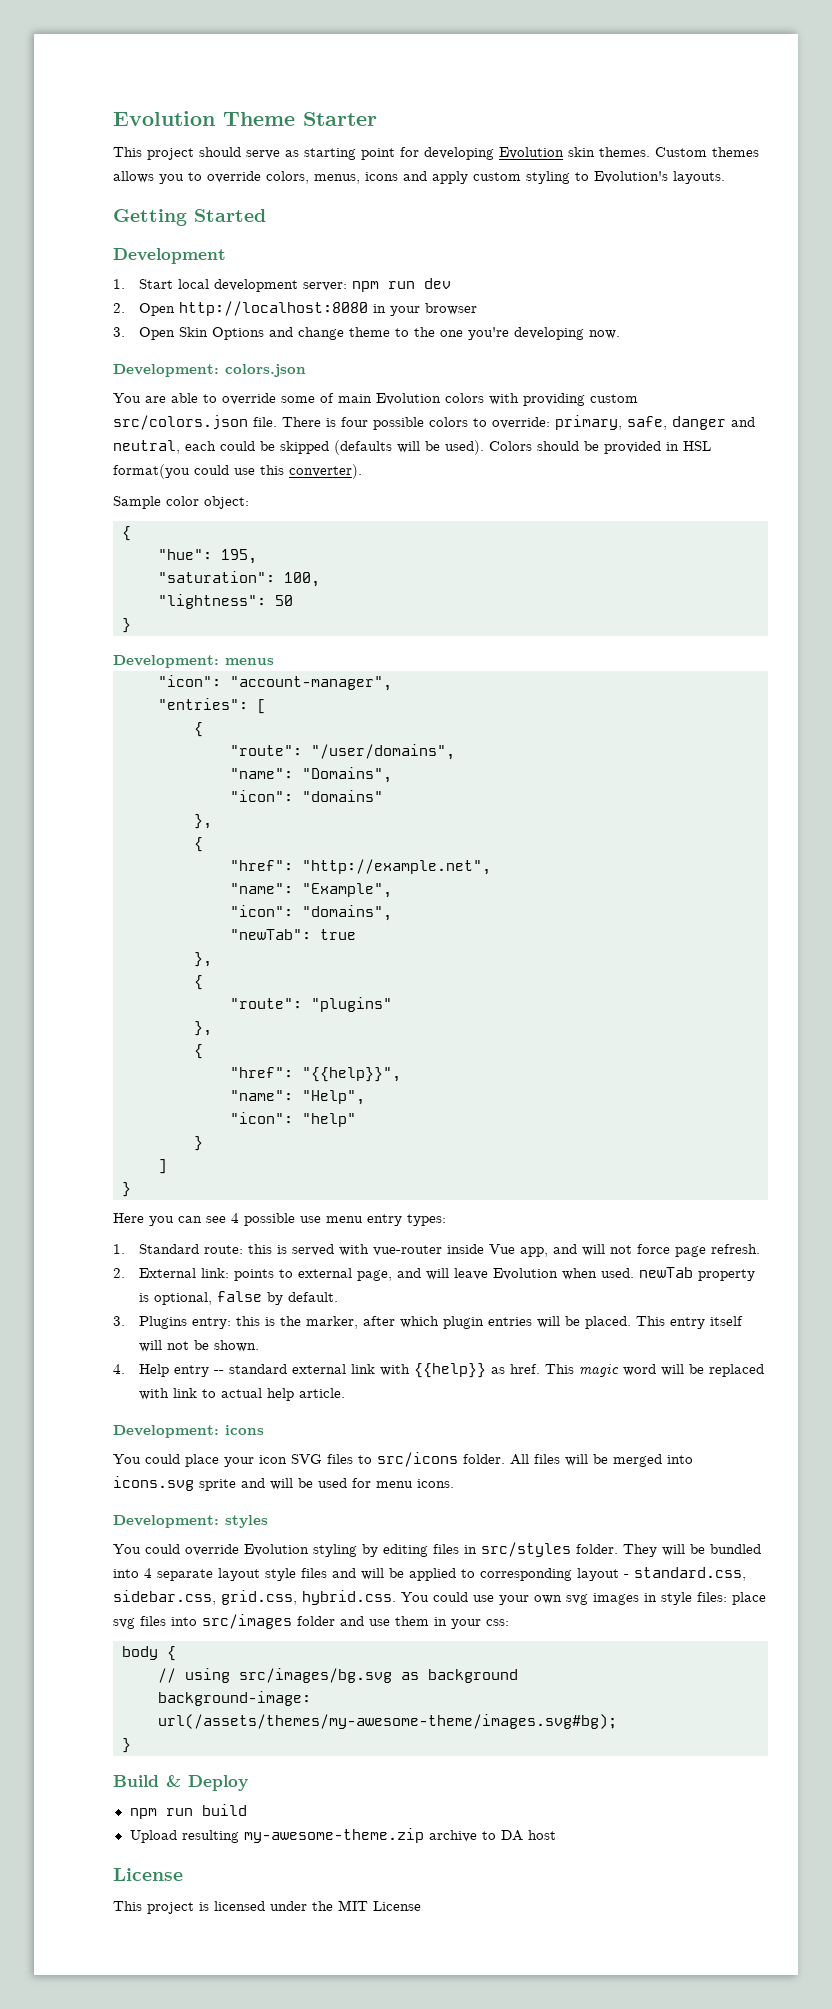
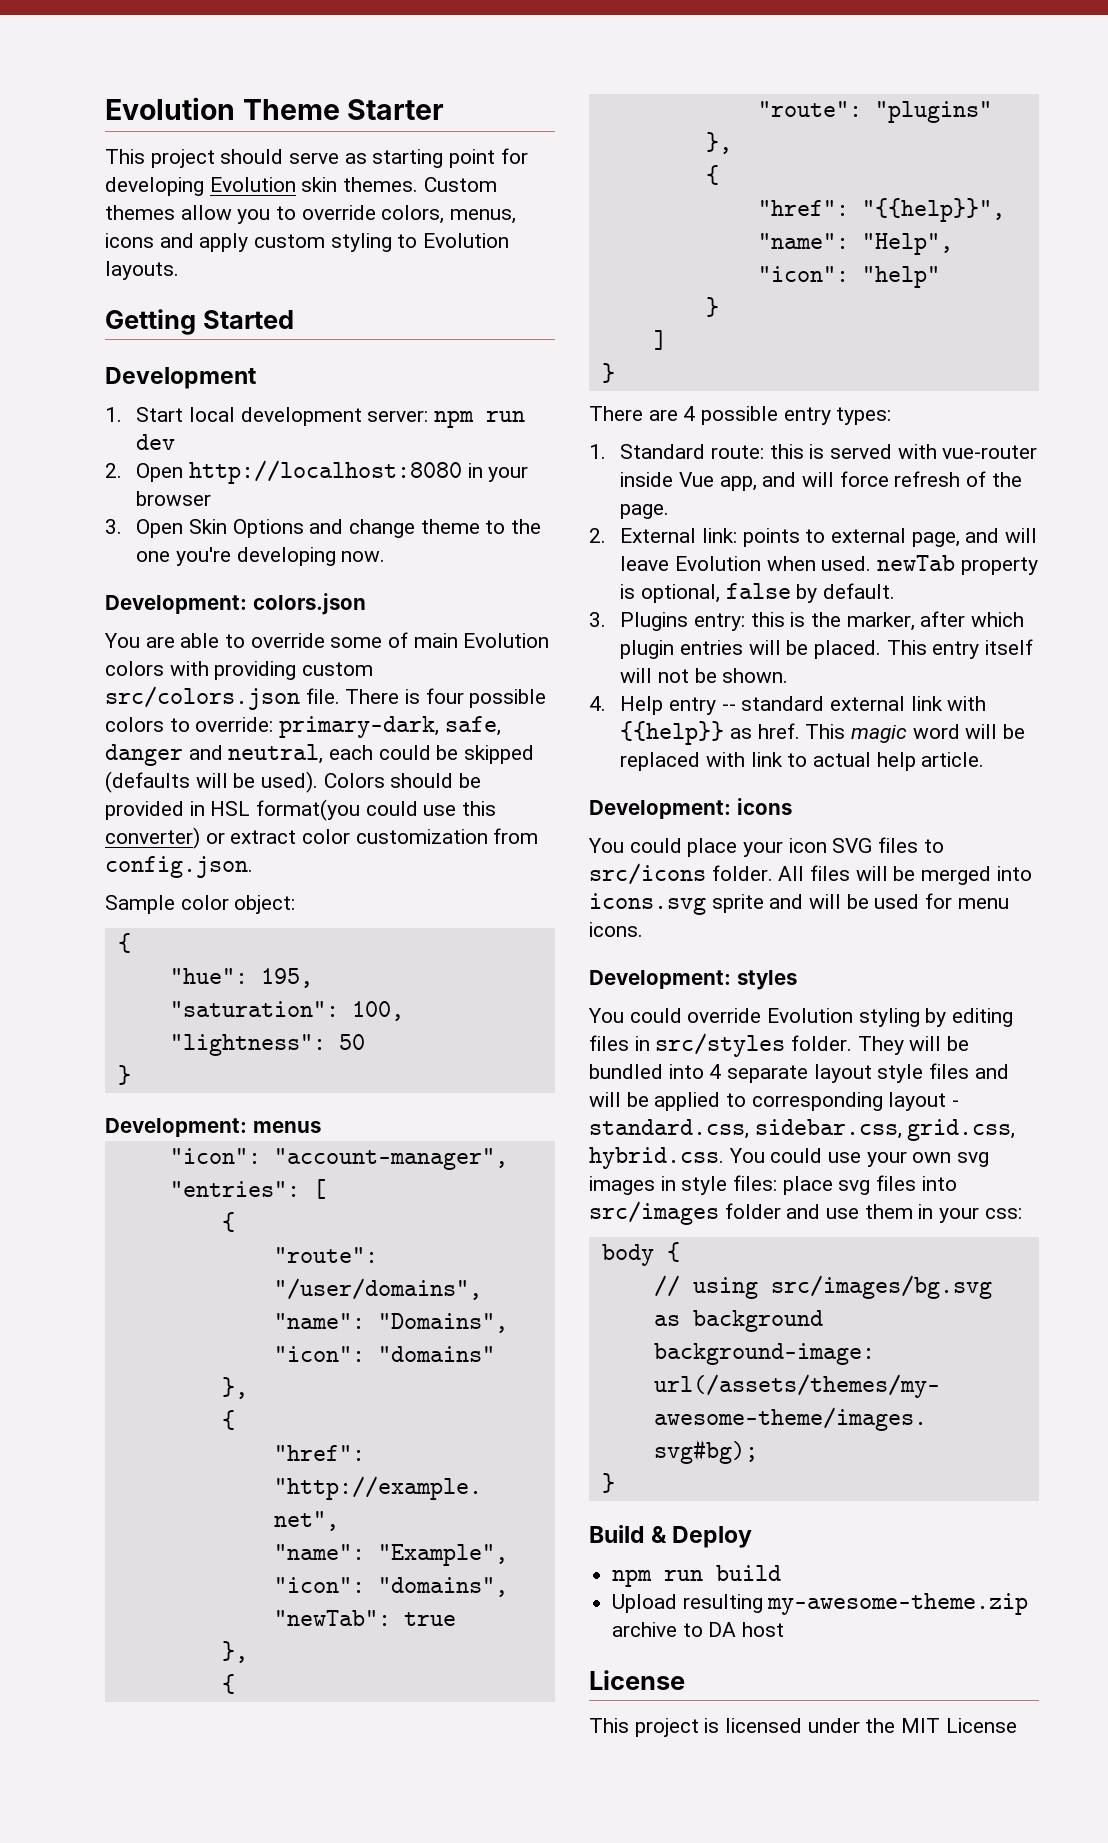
- Custom themes allows you to override colors, menus, icons and apply custom styling to Evolution's layouts.
+ Custom themes allow you to override colors, menus, icons and apply custom styling to Evolution layouts.
- There is four possible colors to override: primary, safe, danger and neutral, each could be skipped (defaults will be used).
+ There is four possible colors to override: primary-dark, safe, danger and neutral, each could be skipped (defaults will be used).
- Colors should be provided in HSL format(you could use this converter).
+ Colors should be provided in HSL format(you could use this converter) or extract color customization from config.json.
- Here you can see 4 possible use menu entry types:
+ There are 4 possible entry types:
- 1. Standard route: this is served with vue-router inside Vue app, and will not force page refresh.
+ 1. Standard route: this is served with vue-router inside Vue app, and will force refresh of the page.

